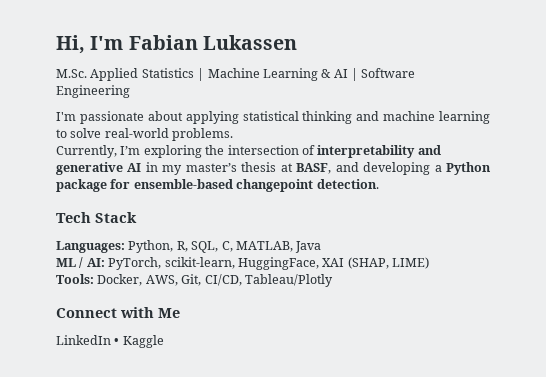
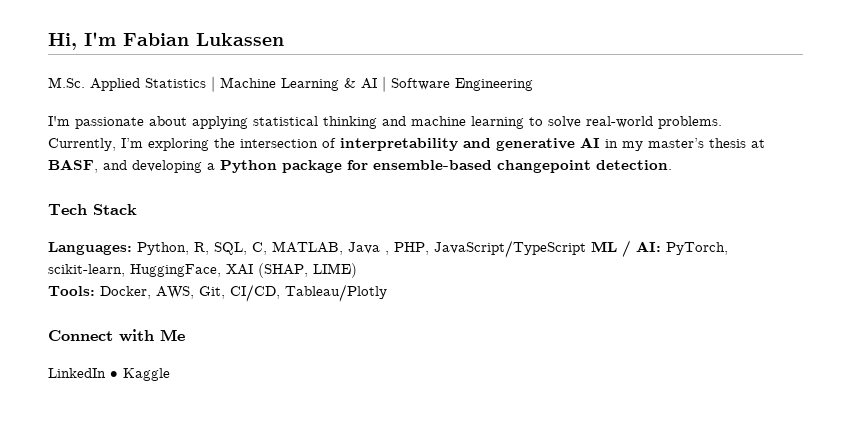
- Languages: Python, R, SQL, C, MATLAB, Java
- ML / AI: PyTorch, scikit-learn, HuggingFace, XAI (SHAP, LIME)
+ Languages: Python, R, SQL, C, MATLAB, Java , PHP, JavaScript/TypeScript ML / AI: PyTorch, scikit-learn, HuggingFace, XAI (SHAP, LIME)

